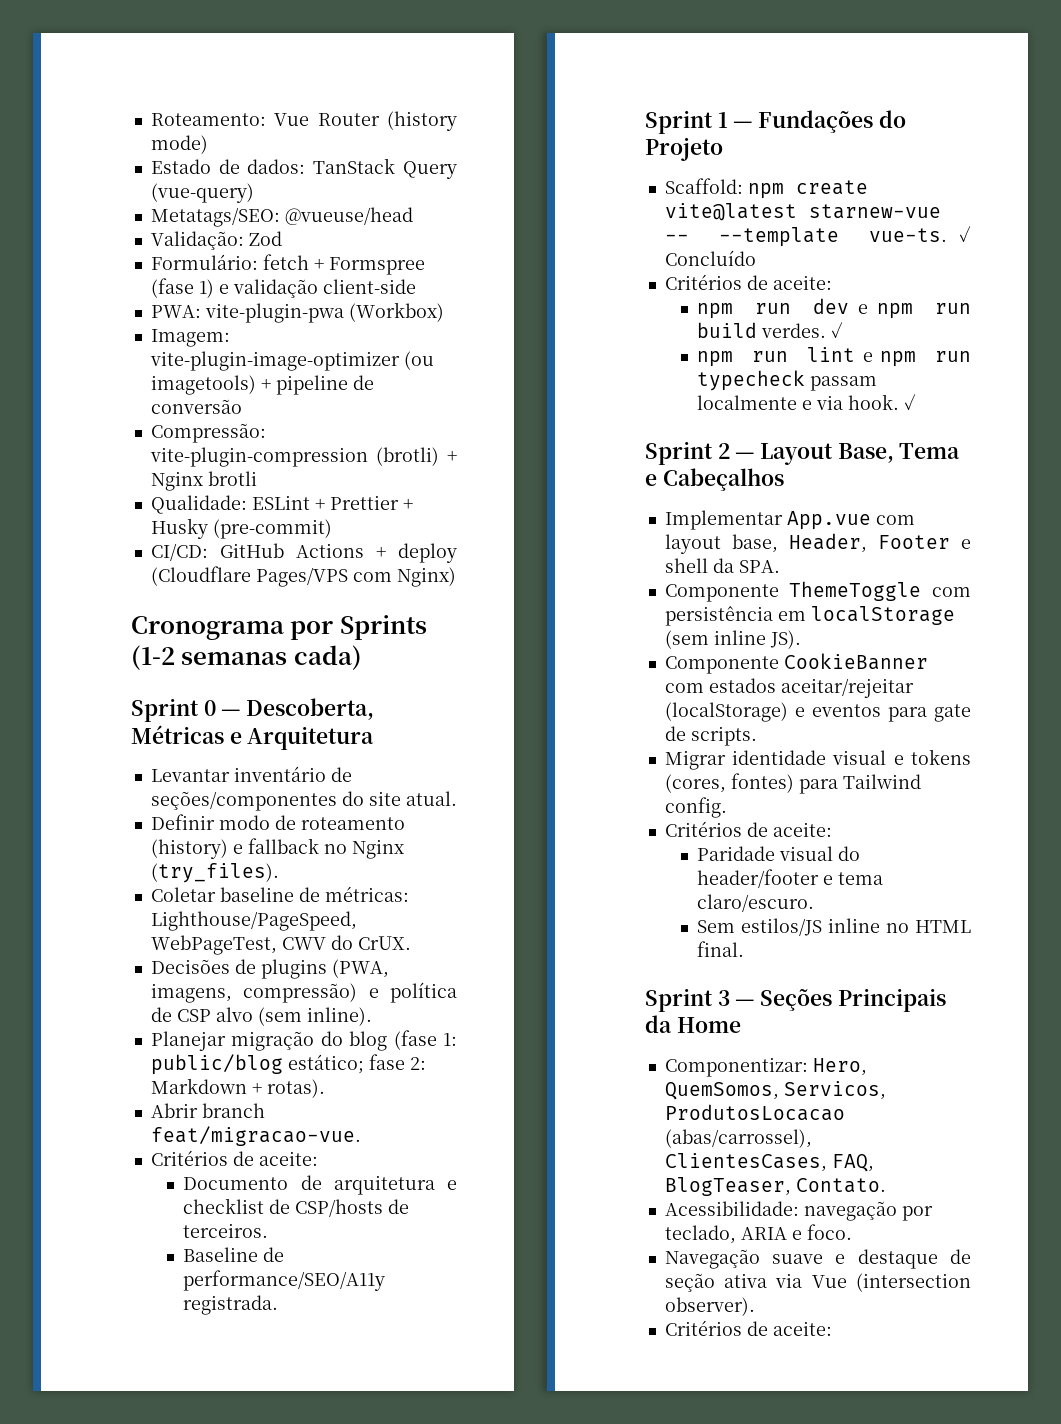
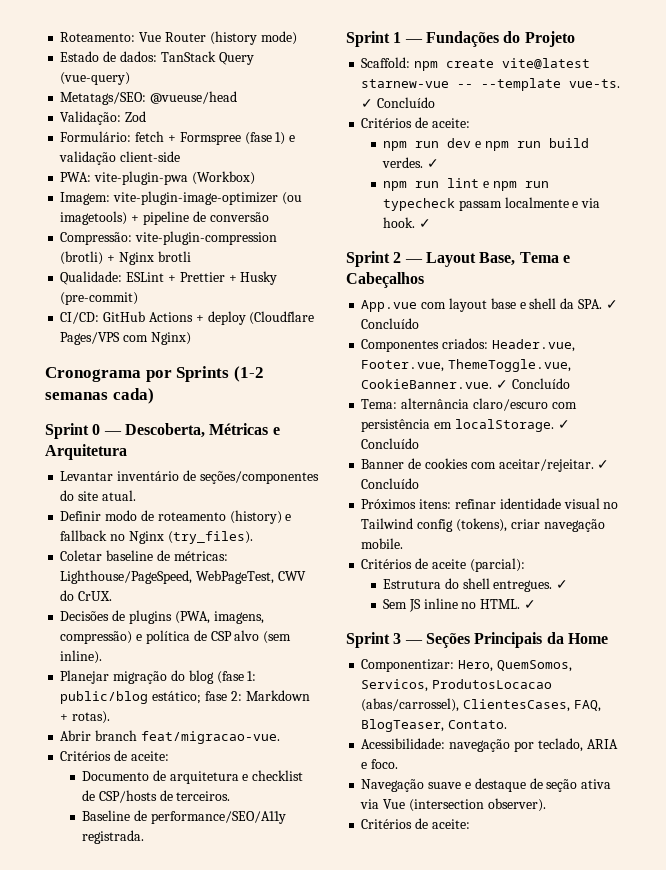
- Implementar App.vue com layout base, Header, Footer e shell da SPA.
- Componente ThemeToggle com persistência em localStorage (sem inline JS).
- Componente CookieBanner com estados aceitar/rejeitar (localStorage) e eventos para gate de scripts.
- Migrar identidade visual e tokens (cores, fontes) para Tailwind config.
- Critérios de aceite:
- Paridade visual do header/footer e tema claro/escuro.
+ App.vue com layout base e shell da SPA. ✓ Concluído
+ Componentes criados: Header.vue, Footer.vue, ThemeToggle.vue, CookieBanner.vue. ✓ Concluído
+ Tema: alternância claro/escuro com persistência em localStorage. ✓ Concluído
+ Banner de cookies com aceitar/rejeitar. ✓ Concluído
+ Próximos itens: refinar identidade visual no Tailwind config (tokens), criar navegação mobile.
+ Critérios de aceite (parcial):
+ Estrutura do shell entregues. ✓
- Sem estilos/JS inline no HTML final.
+ Sem JS inline no HTML. ✓

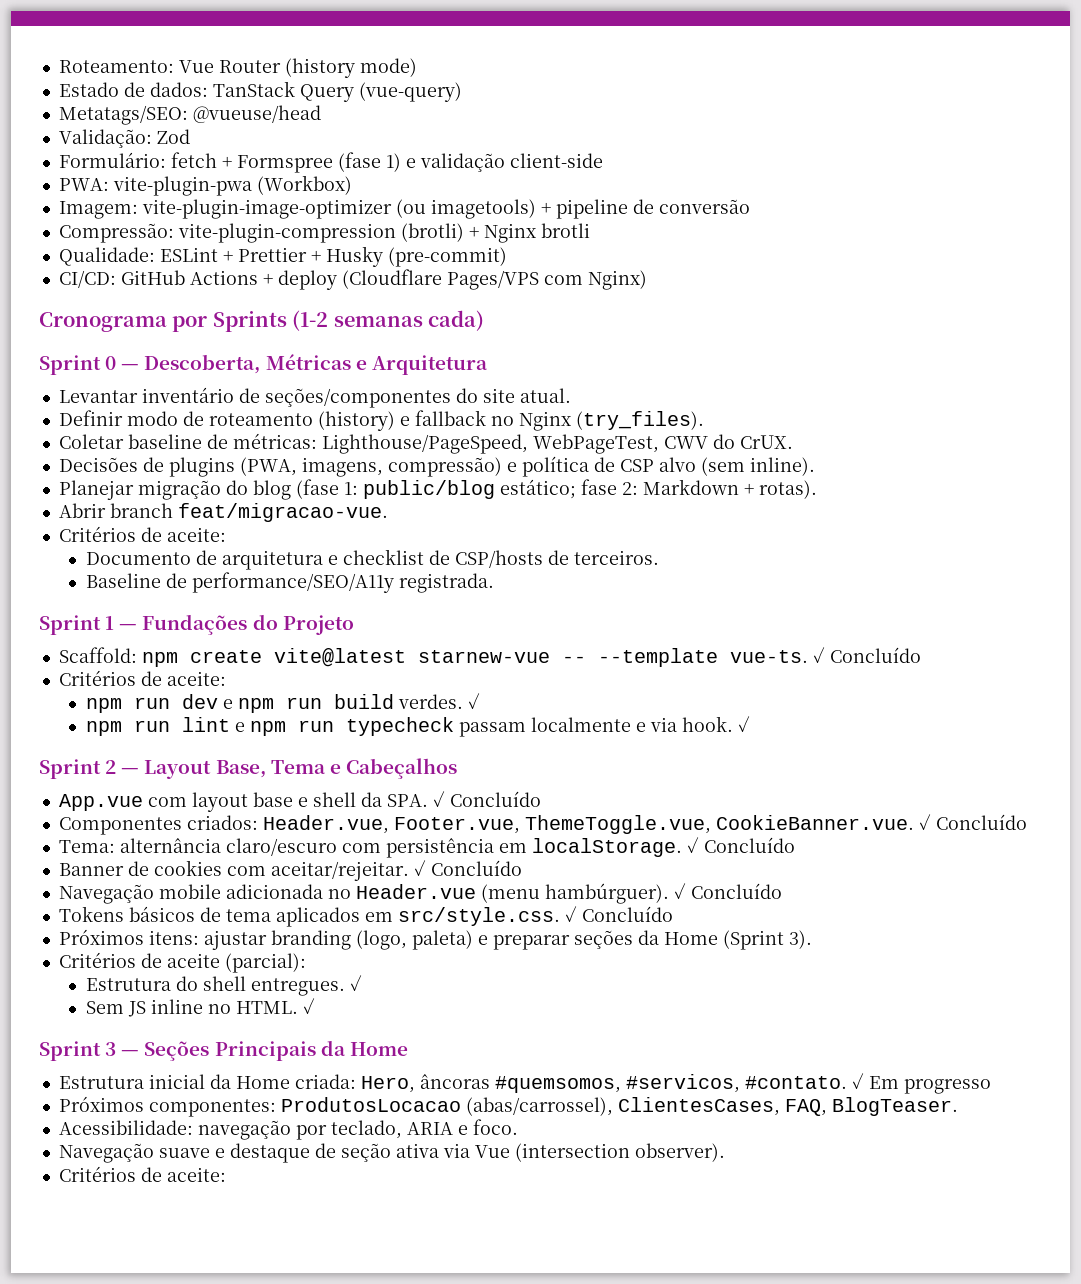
- Próximos itens: refinar identidade visual no Tailwind config (tokens), criar navegação mobile.
+ Navegação mobile adicionada no Header.vue (menu hambúrguer). ✓ Concluído
+ Tokens básicos de tema aplicados em src/style.css. ✓ Concluído
+ Próximos itens: ajustar branding (logo, paleta) e preparar seções da Home (Sprint 3).
- Componentizar: Hero, QuemSomos, Servicos, ProdutosLocacao (abas/carrossel), ClientesCases, FAQ, BlogTeaser, Contato.
+ Estrutura inicial da Home criada: Hero, âncoras #quemsomos, #servicos, #contato. ✓ Em progresso
+ Próximos componentes: ProdutosLocacao (abas/carrossel), ClientesCases, FAQ, BlogTeaser.

